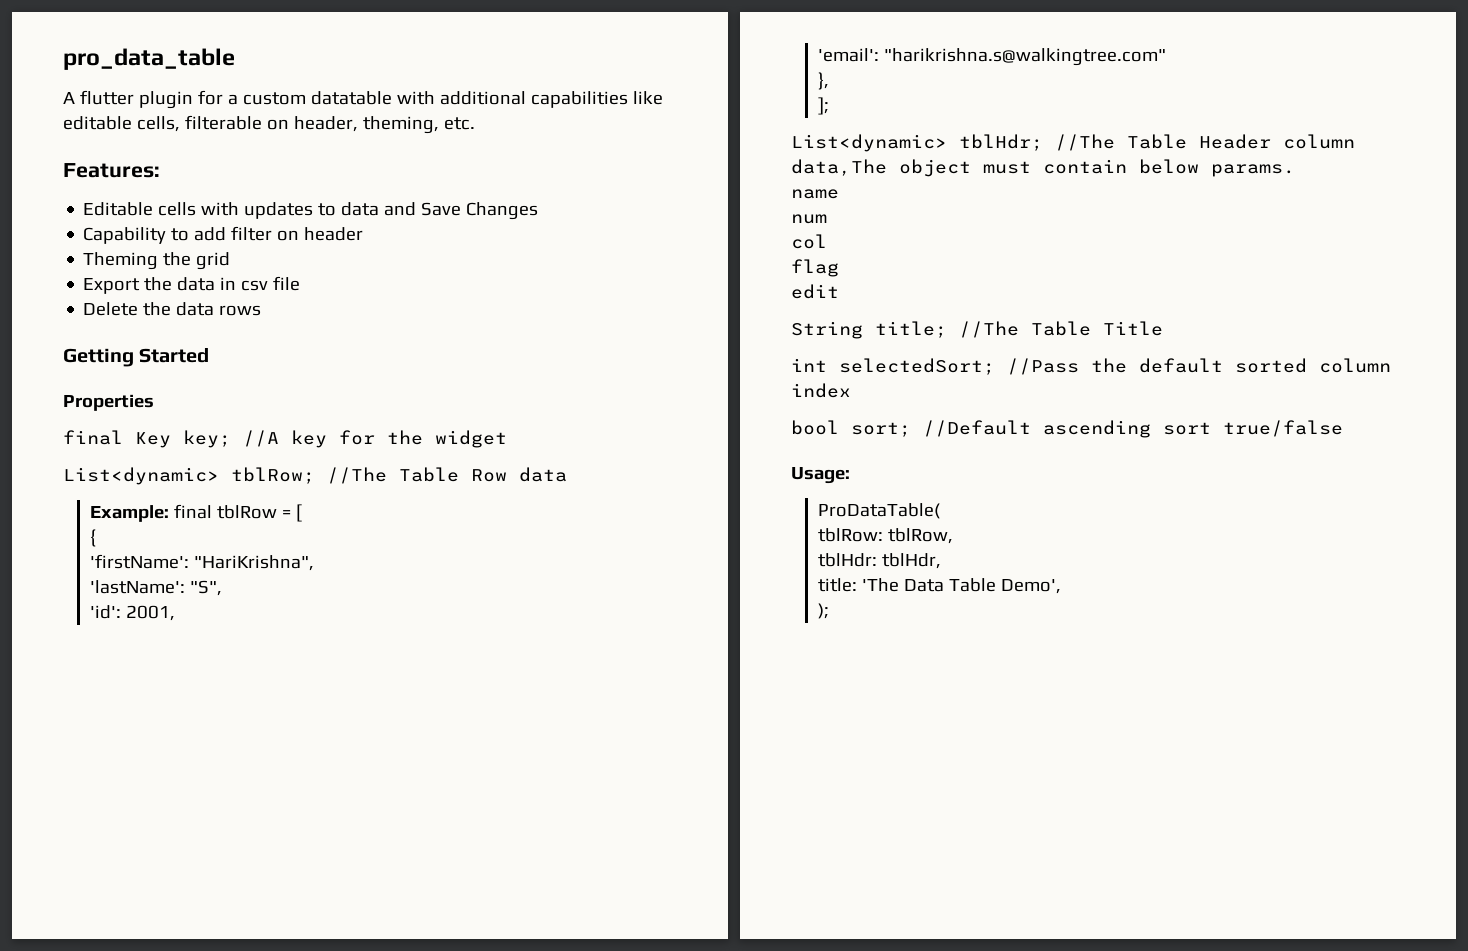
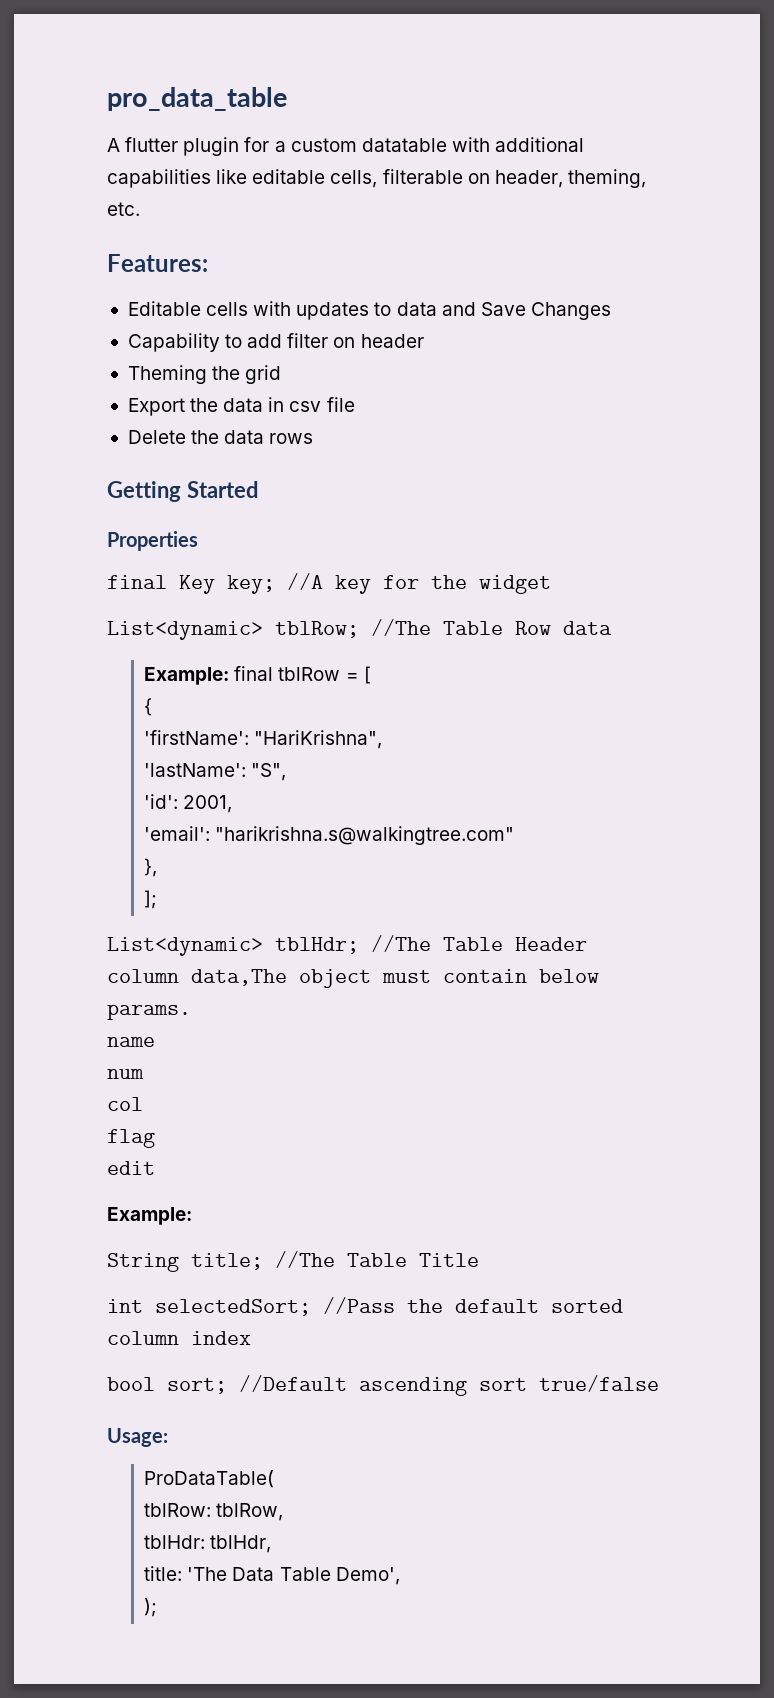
  edit
+ Example:

